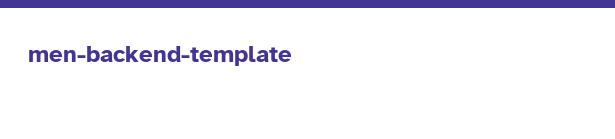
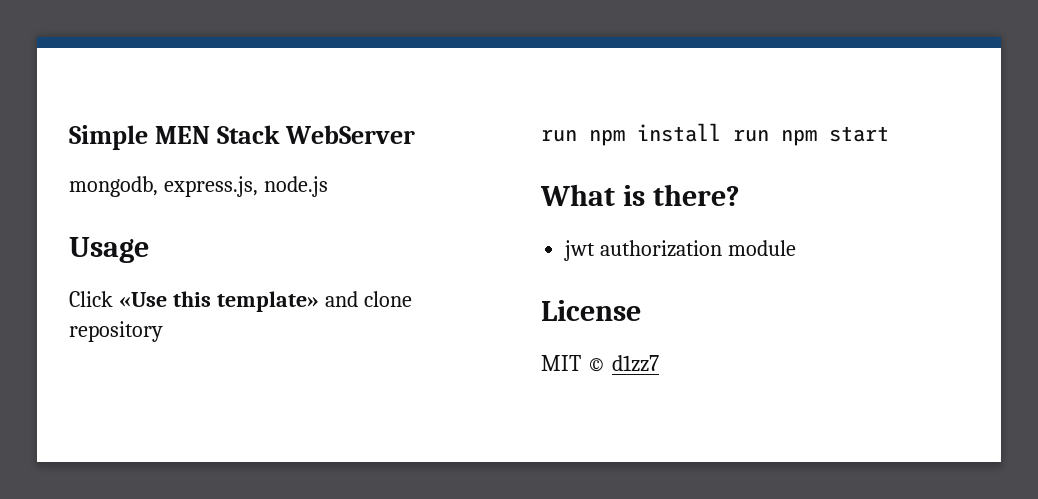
- men-backend-template
+ Simple MEN Stack WebServer
+ mongodb, express.js, node.js
+ Usage
+ Click «Use this template» and clone repository
+ run npm install run npm start
+ What is there?
+ jwt authorization module
+ License
+ MIT © d1zz7

